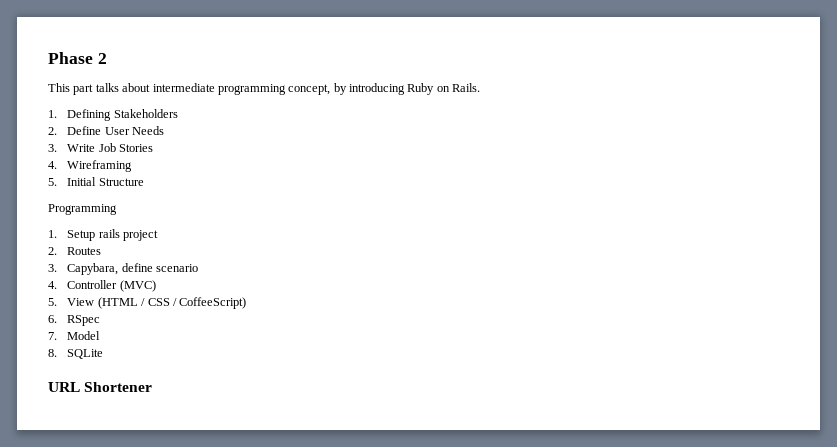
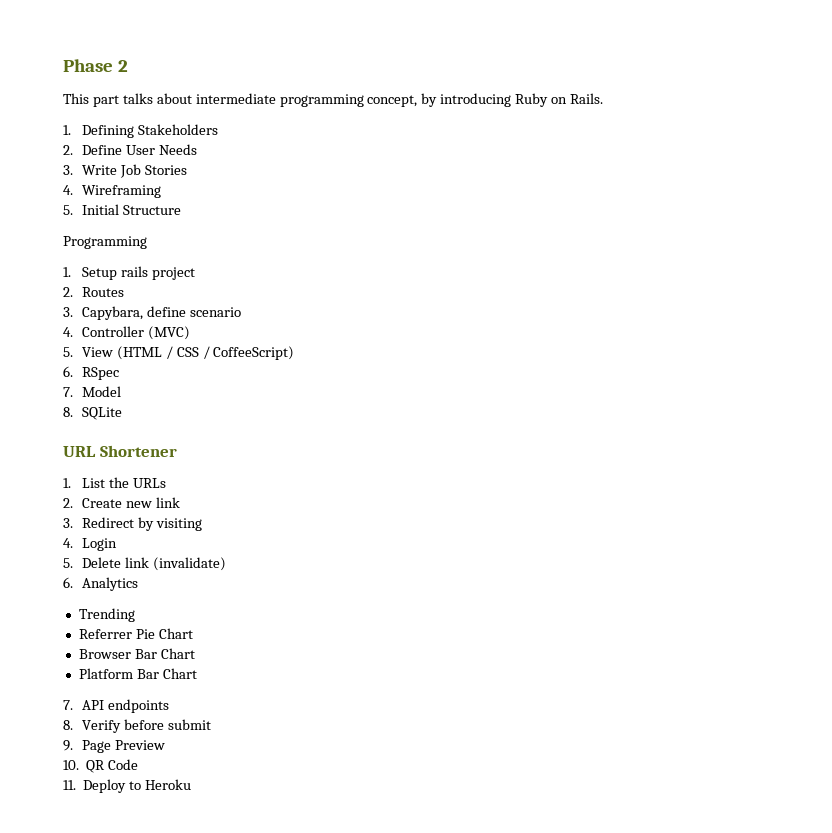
+ 1. List the URLs
+ 2. Create new link
+ 3. Redirect by visiting
+ 4. Login
+ 5. Delete link (invalidate)
+ 6. Analytics
+ Trending
+ Referrer Pie Chart
+ Browser Bar Chart
+ Platform Bar Chart
+ 7. API endpoints
+ 8. Verify before submit
+ 9. Page Preview
+ 10. QR Code
+ 11. Deploy to Heroku

